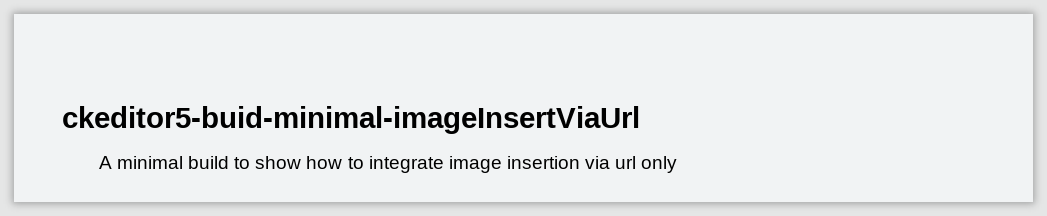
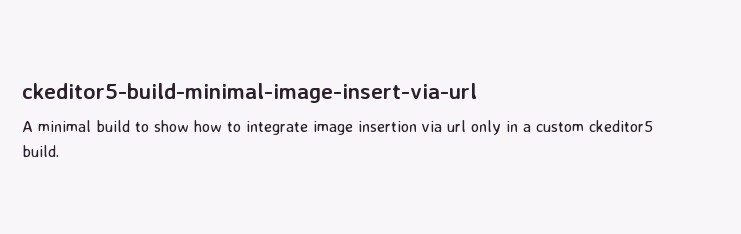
- ckeditor5-buid-minimal-imageInsertViaUrl
+ ckeditor5-build-minimal-image-insert-via-url
- A minimal build to show how to integrate image insertion via url only
+ A minimal build to show how to integrate image insertion via url only in a custom ckeditor5 build.

